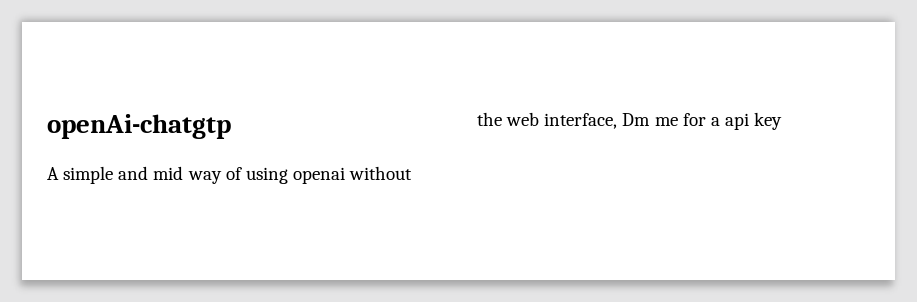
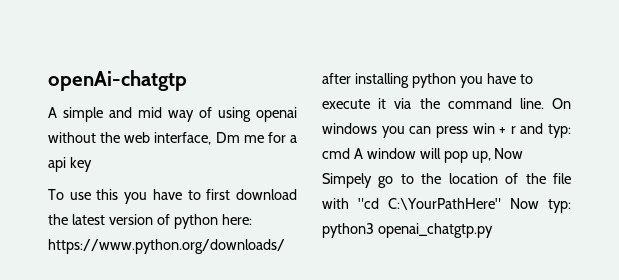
+ To use this you have to first download the latest version of python here: https://www.python.org/downloads/ after installing python you have to execute it via the command line. On windows you can press win + r and typ: cmd A window will pop up, Now Simpely go to the location of the file with "cd C:\YourPathHere" Now typ: python3 openai_chatgtp.py

